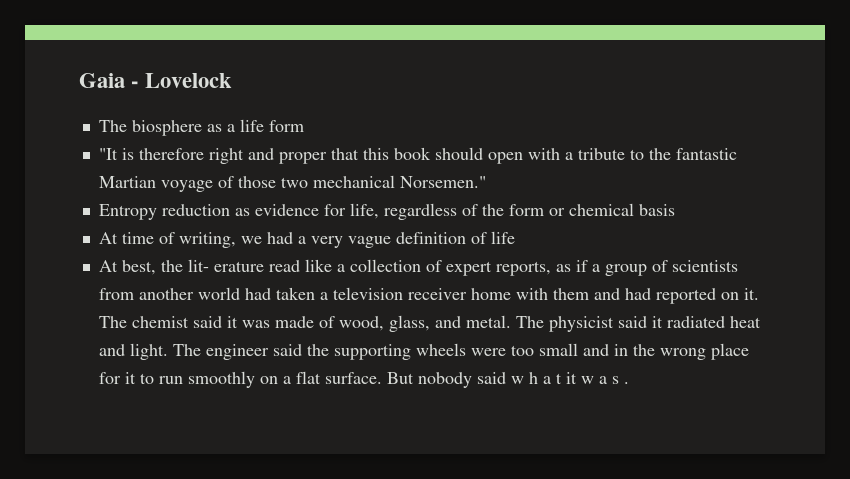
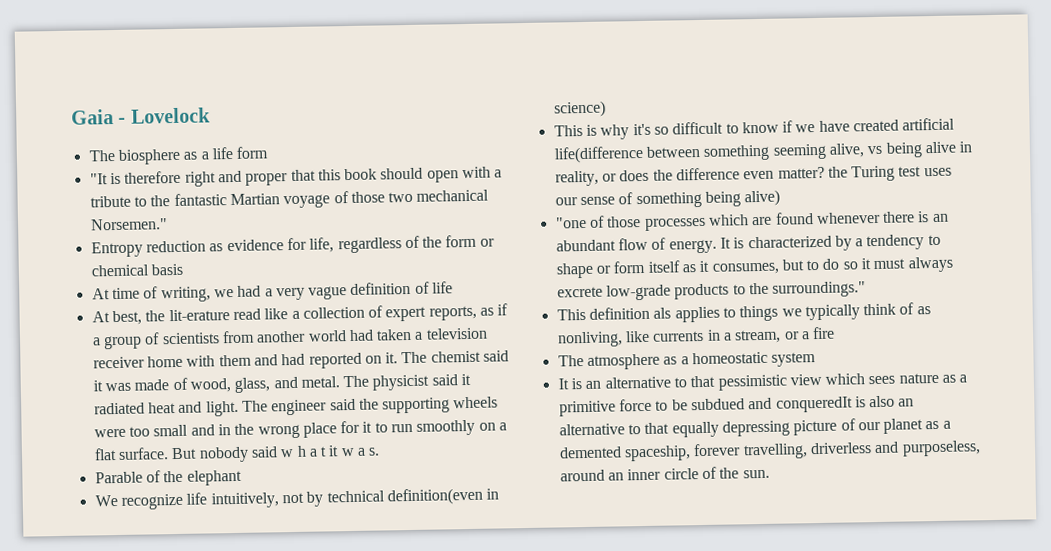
- At best, the lit- erature read like a collection of expert reports, as if a group of scientists from another world had taken a television receiver home with them and had reported on it.
+ At best, the lit-erature read like a collection of expert reports, as if a group of scientists from another world had taken a television receiver home with them and had reported on it.
- But nobody said w h a t it w a s .
+ But nobody said w h a t it w a s.
+ Parable of the elephant
+ We recognize life intuitively, not by technical definition(even in science)
+ This is why it's so difficult to know if we have created artificial life(difference between something seeming alive, vs being alive in reality, or does the difference even matter? the Turing test uses our sense of something being alive)
+ "one of those processes which are found whenever there is an abundant flow of energy. It is characterized by a tendency to shape or form itself as it consumes, but to do so it must always excrete low-grade products to the surroundings."
+ This definition als applies to things we typically think of as nonliving, like currents in a stream, or a fire
+ The atmosphere as a homeostatic system
+ It is an alternative to that pessimistic view which sees nature as a primitive force to be subdued and conqueredIt is also an alternative to that equally depressing picture of our planet as a demented spaceship, forever travelling, driverless and purposeless, around an inner circle of the sun.

